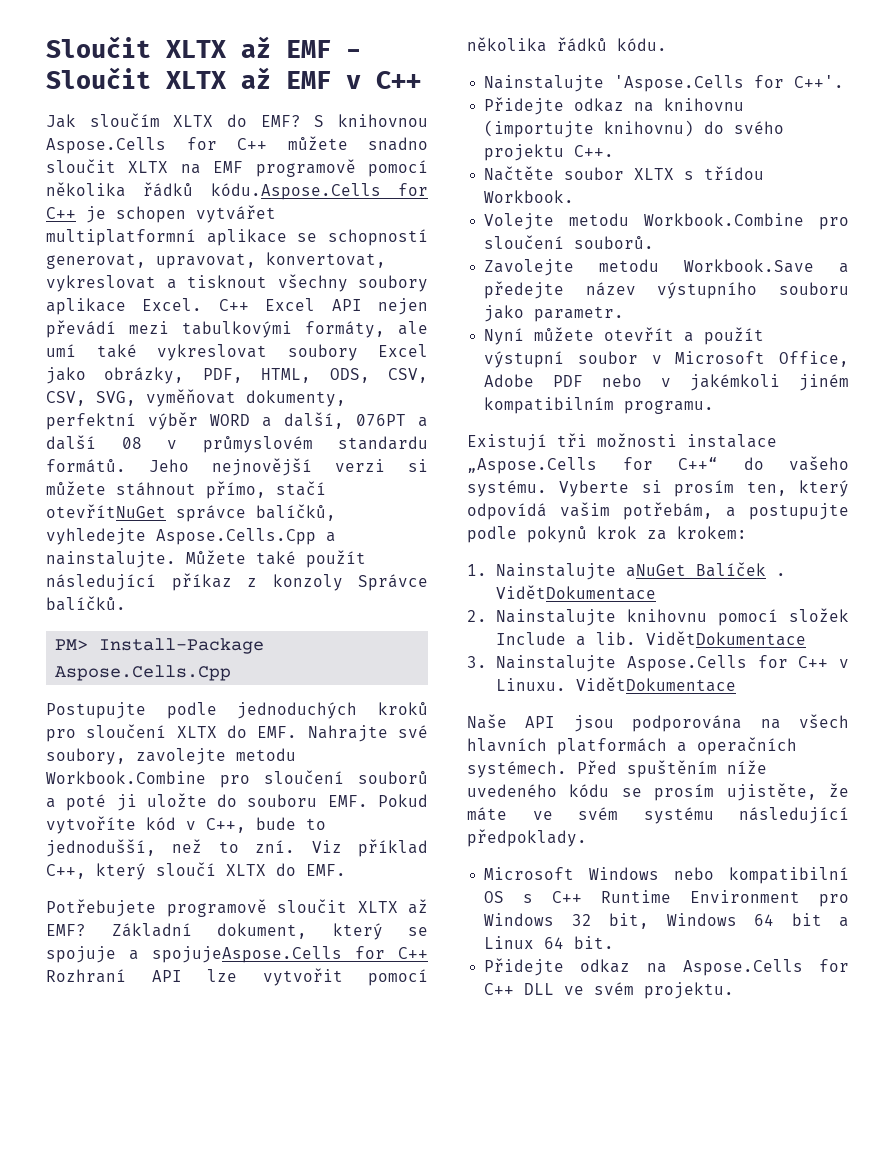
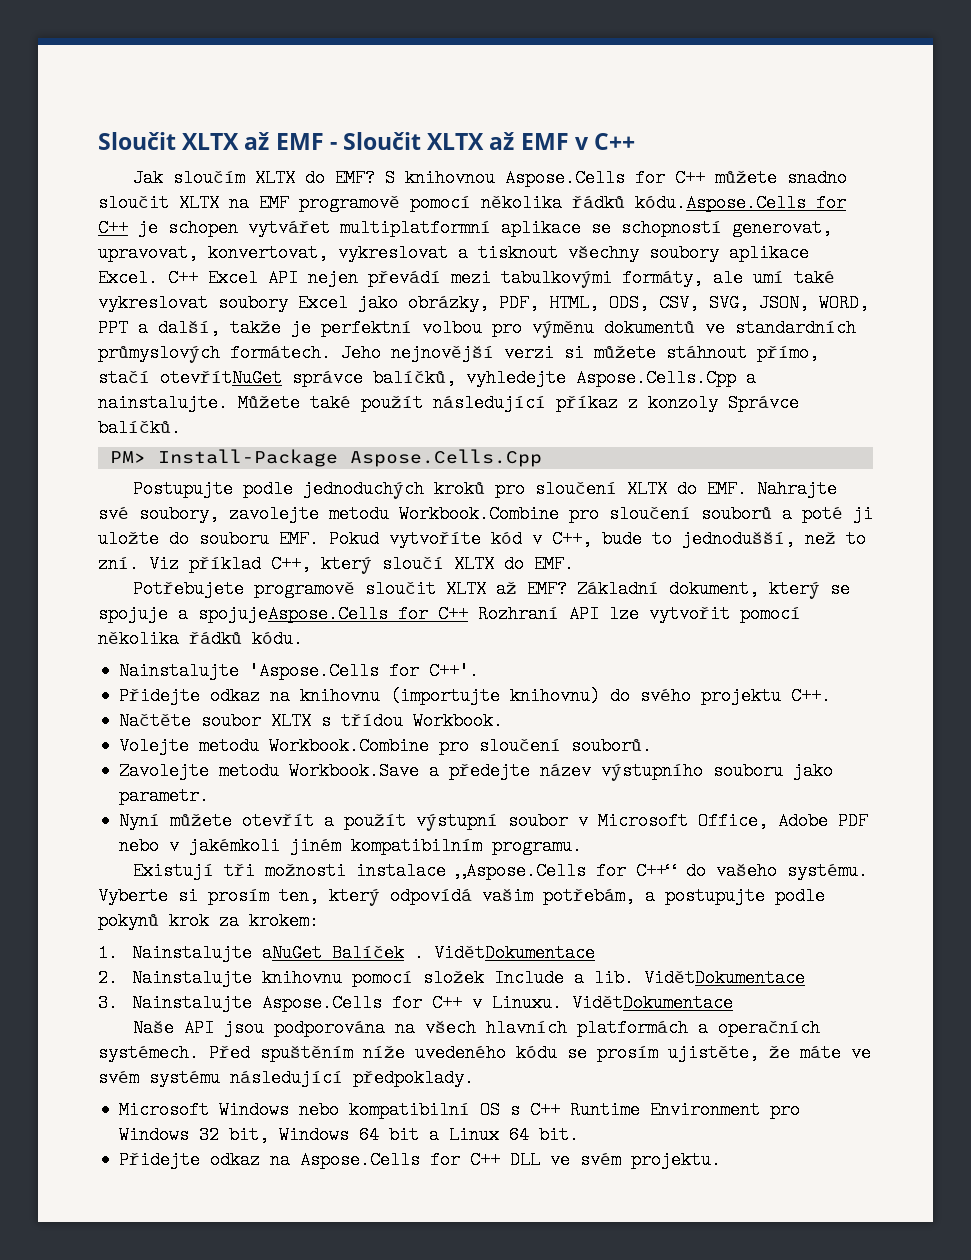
- C++ Excel API nejen převádí mezi tabulkovými formáty, ale umí také vykreslovat soubory Excel jako obrázky, PDF, HTML, ODS, CSV, CSV, SVG, vyměňovat dokumenty, perfektní výběr WORD a další, 076PT a další 08 v průmyslovém standardu formátů.
+ C++ Excel API nejen převádí mezi tabulkovými formáty, ale umí také vykreslovat soubory Excel jako obrázky, PDF, HTML, ODS, CSV, SVG, JSON, WORD, PPT a další, takže je perfektní volbou pro výměnu dokumentů ve standardních průmyslových formátech.

